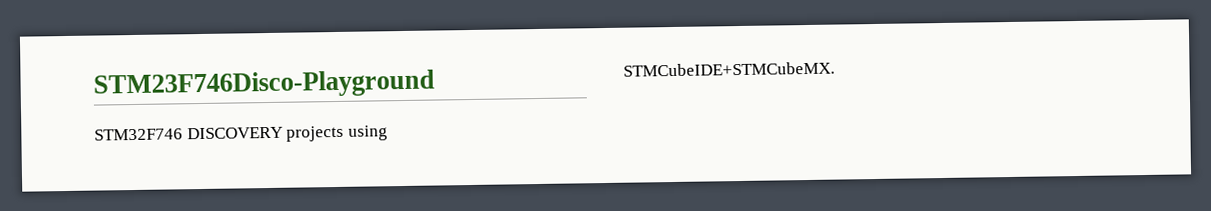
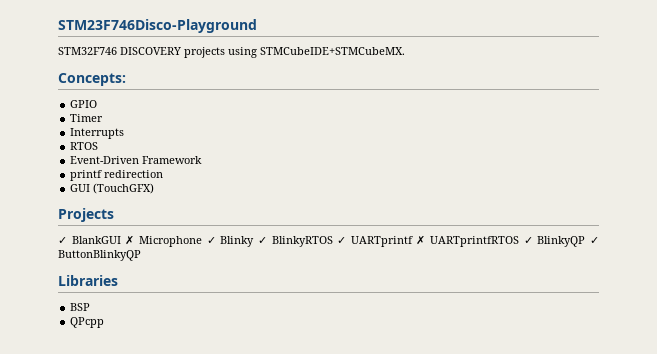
+ Concepts:
+ GPIO
+ Timer
+ Interrupts
+ RTOS
+ Event-Driven Framework
+ printf redirection
+ GUI (TouchGFX)
+ Projects
+ ✓ BlankGUI ✗ Microphone ✓ Blinky ✓ BlinkyRTOS ✓ UARTprintf ✗ UARTprintfRTOS ✓ BlinkyQP ✓ ButtonBlinkyQP
+ Libraries
+ BSP
+ QPcpp

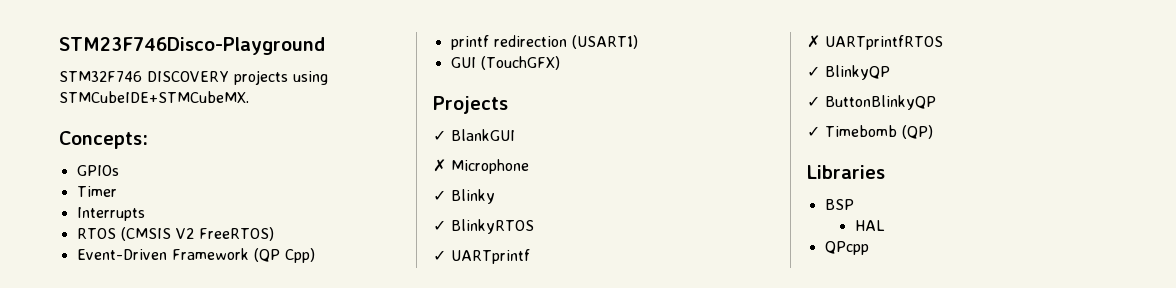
- GPIO
+ GPIOs
- RTOS
+ RTOS (CMSIS V2 FreeRTOS)
- Event-Driven Framework
+ Event-Driven Framework (QP Cpp)
- printf redirection
+ printf redirection (USART1)
- ✓ BlankGUI ✗ Microphone ✓ Blinky ✓ BlinkyRTOS ✓ UARTprintf ✗ UARTprintfRTOS ✓ BlinkyQP ✓ ButtonBlinkyQP
+ ✓ BlankGUI
+ ✗ Microphone
+ ✓ Blinky
+ ✓ BlinkyRTOS
+ ✓ UARTprintf
+ ✗ UARTprintfRTOS
+ ✓ BlinkyQP
+ ✓ ButtonBlinkyQP
+ ✓ Timebomb (QP)
+ HAL

